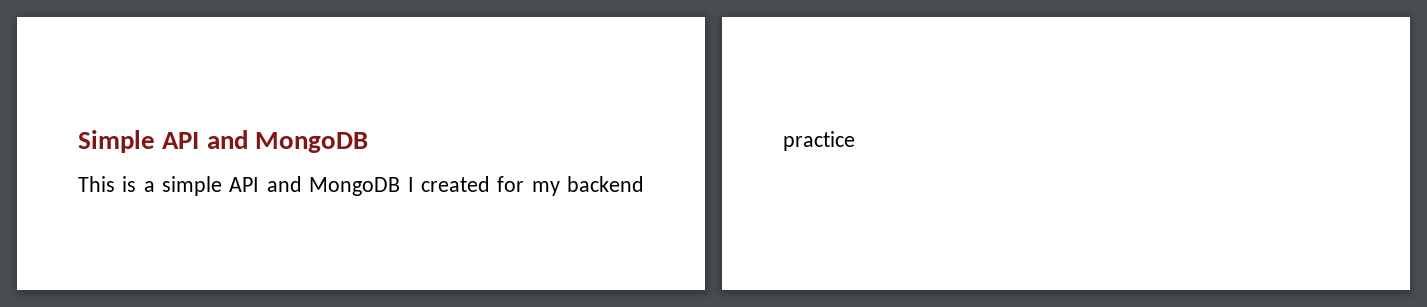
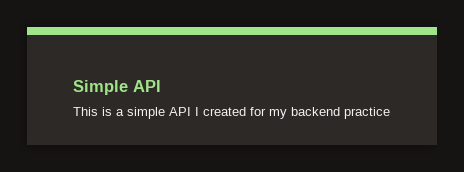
- Simple API and MongoDB
+ Simple API
- This is a simple API and MongoDB I created for my backend practice
+ This is a simple API I created for my backend practice

